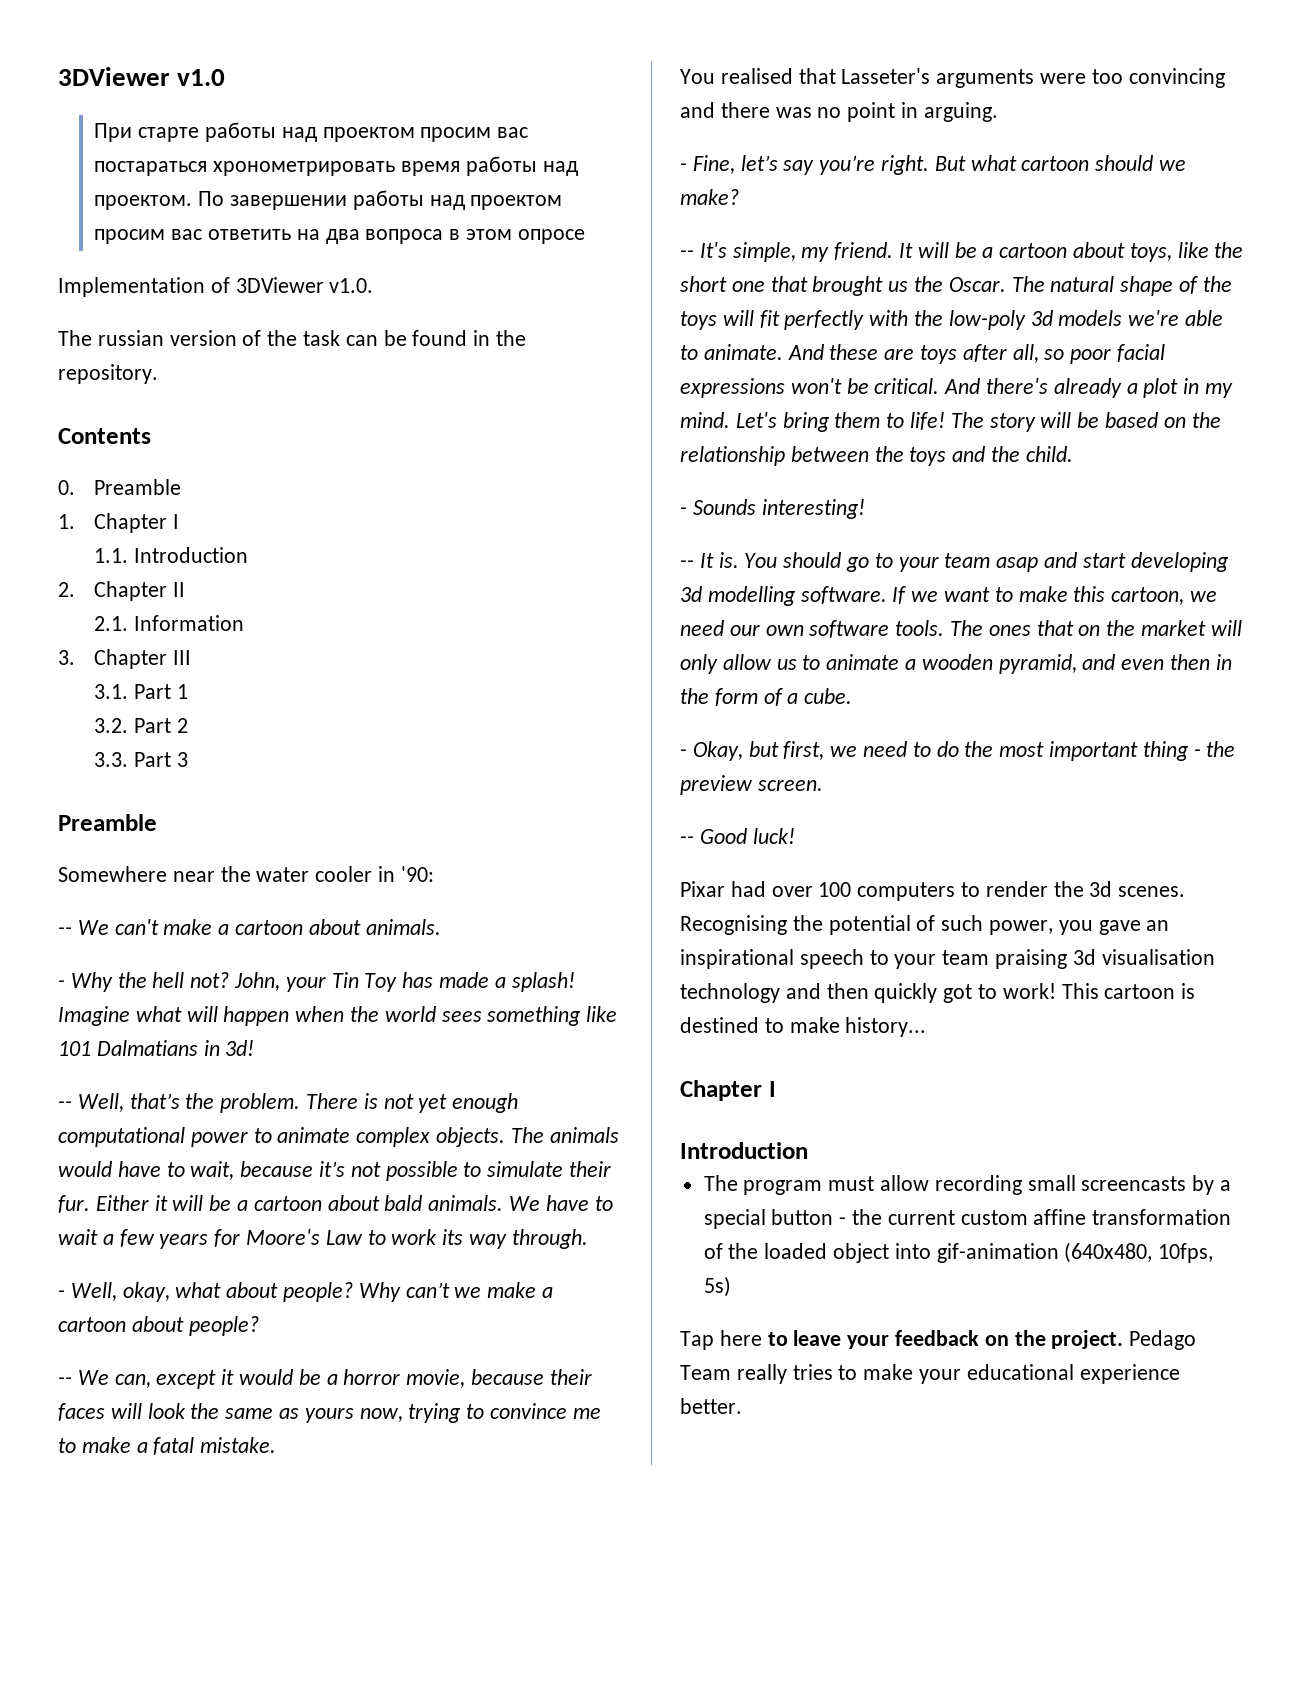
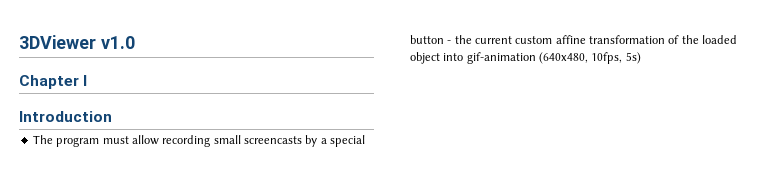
- При старте работы над проектом просим вас постараться хронометрировать время работы над проектом. По завершении работы над проектом просим вас ответить на два вопроса в этом опросе
- Implementation of 3DViewer v1.0.
- The russian version of the task can be found in the repository.
- Contents
- 0. Preamble
- 1. Chapter I
- 1.1. Introduction
- 2. Chapter II
- 2.1. Information
- 3. Chapter III
- 3.1. Part 1
- 3.2. Part 2
- 3.3. Part 3
- Preamble
- Somewhere near the water cooler in '90:
- -- We can't make a cartoon about animals.
- - Why the hell not? John, your Tin Toy has made a splash! Imagine what will happen when the world sees something like 101 Dalmatians in 3d!
- -- Well, that’s the problem. There is not yet enough computational power to animate complex objects. The animals would have to wait, because it’s not possible to simulate their fur. Either it will be a cartoon about bald animals. We have to wait a few years for Moore's Law to work its way through.
- - Well, okay, what about people? Why can’t we make a cartoon about people?
- -- We can, except it would be a horror movie, because their faces will look the same as yours now, trying to convince me to make a fatal mistake.
- You realised that Lasseter's arguments were too convincing and there was no point in arguing.
- - Fine, let’s say you’re right. But what cartoon should we make?
- -- It's simple, my friend. It will be a cartoon about toys, like the short one that brought us the Oscar. The natural shape of the toys will fit perfectly with the low-poly 3d models we're able to animate. And these are toys after all, so poor facial expressions won't be critical. And there's already a plot in my mind. Let's bring them to life! The story will be based on the relationship between the toys and the child.
- - Sounds interesting!
- -- It is. You should go to your team asap and start developing 3d modelling software. If we want to make this cartoon, we need our own software tools. The ones that on the market will only allow us to animate a wooden pyramid, and even then in the form of a cube.
- - Okay, but first, we need to do the most important thing - the preview screen.
- -- Good luck!
- Pixar had over 100 computers to render the 3d scenes. Recognising the potential of such power, you gave an inspirational speech to your team praising 3d visualisation technology and then quickly got to work! This cartoon is destined to make history...
- Tap here to leave your feedback on the project. Pedago Team really tries to make your educational experience better.

